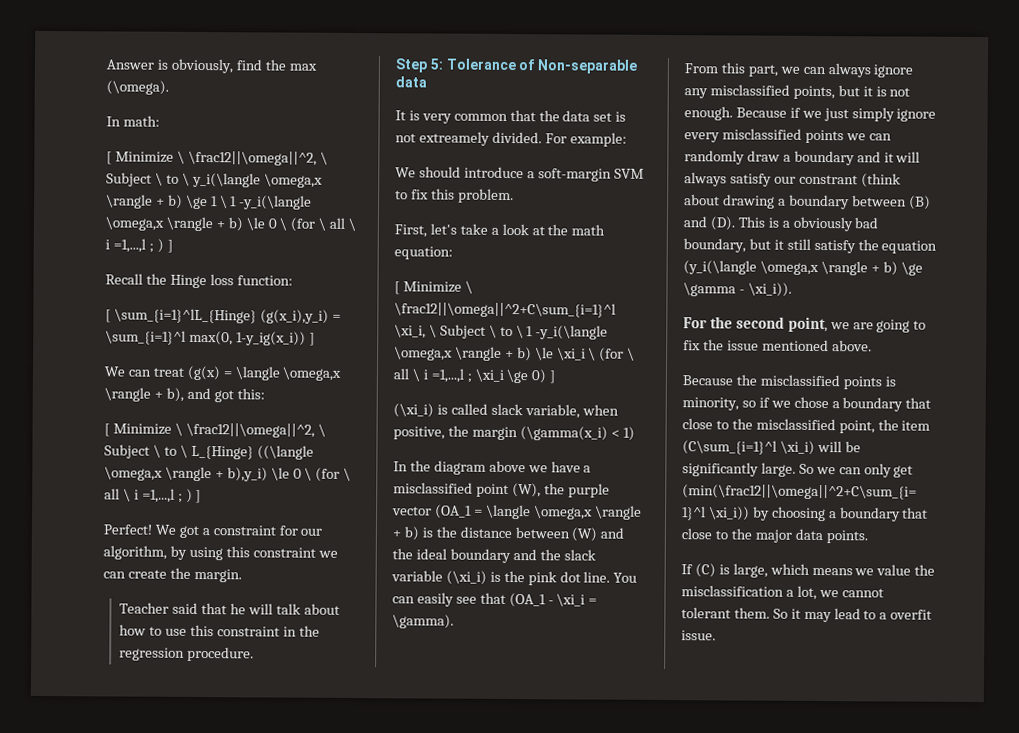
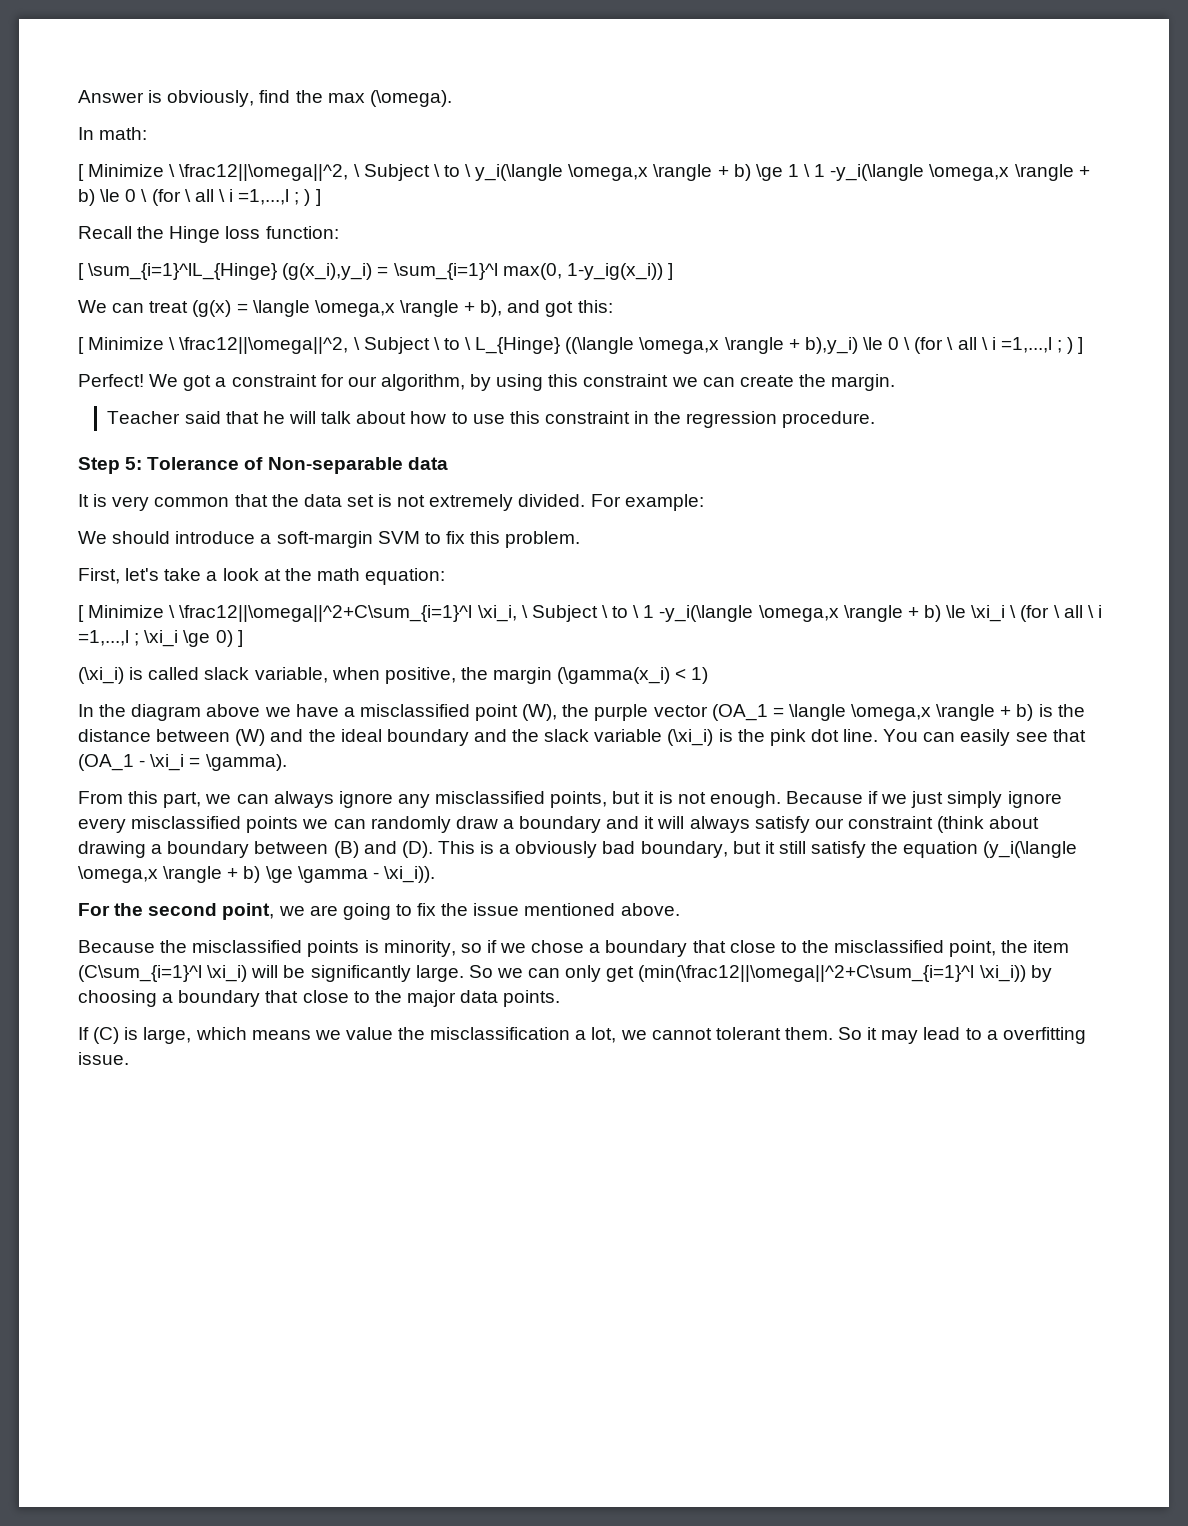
- It is very common that the data set is not extreamely divided.
+ It is very common that the data set is not extremely divided.
- Because if we just simply ignore every misclassified points we can randomly draw a boundary and it will always satisfy our constrant (think about drawing a boundary between (B) and (D). This is a obviously bad boundary, but it still satisfy the equation (y_i(\langle \omega,x \rangle + b) \ge \gamma - \xi_i)).
+ Because if we just simply ignore every misclassified points we can randomly draw a boundary and it will always satisfy our constraint (think about drawing a boundary between (B) and (D). This is a obviously bad boundary, but it still satisfy the equation (y_i(\langle \omega,x \rangle + b) \ge \gamma - \xi_i)).
- So it may lead to a overfit issue.
+ So it may lead to a overfitting issue.

